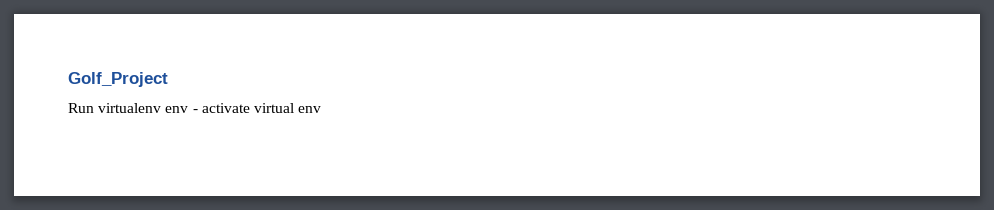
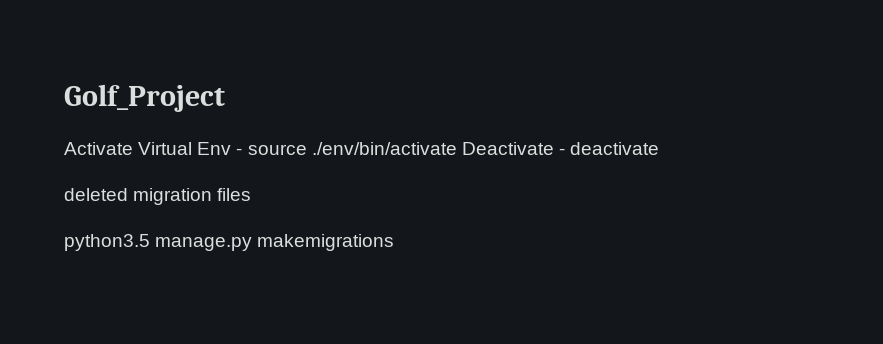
- Run virtualenv env - activate virtual env
+ Activate Virtual Env - source ./env/bin/activate Deactivate - deactivate
+ deleted migration files
+ python3.5 manage.py makemigrations

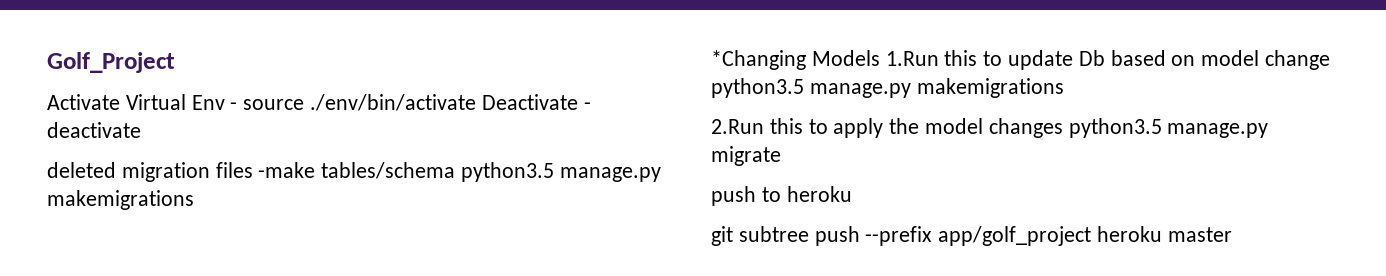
- deleted migration files
- python3.5 manage.py makemigrations
+ deleted migration files -make tables/schema python3.5 manage.py makemigrations
+ *Changing Models 1.Run this to update Db based on model change python3.5 manage.py makemigrations
+ 2.Run this to apply the model changes python3.5 manage.py migrate
+ push to heroku
+ git subtree push --prefix app/golf_project heroku master

